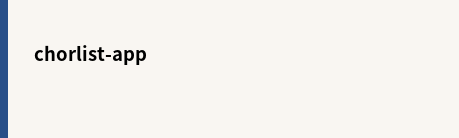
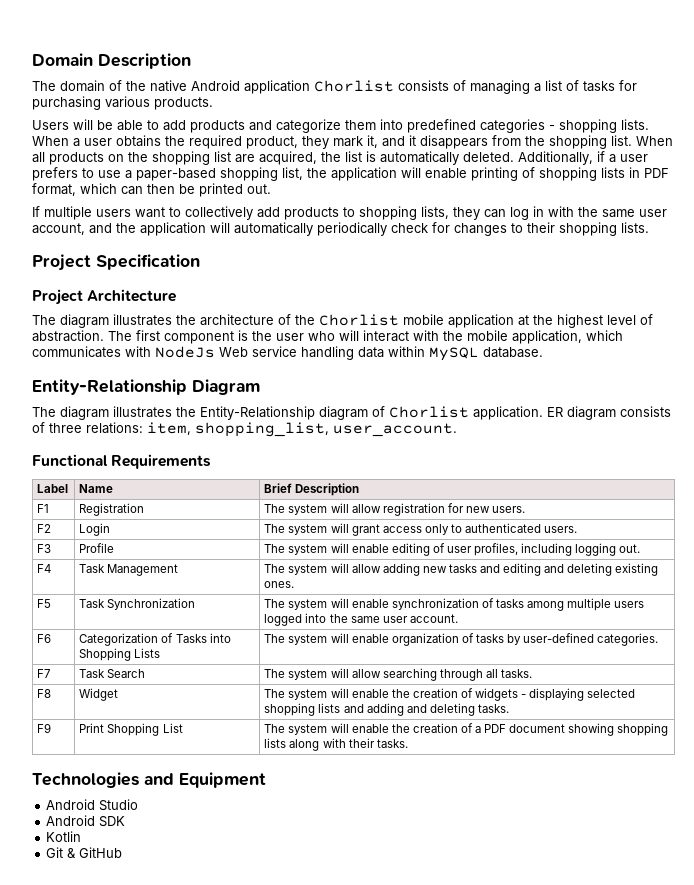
- chorlist-app
+ Domain Description
+ The domain of the native Android application Chorlist consists of managing a list of tasks for purchasing various products.
+ Users will be able to add products and categorize them into predefined categories - shopping lists. When a user obtains the required product, they mark it, and it disappears from the shopping list. When all products on the shopping list are acquired, the list is automatically deleted. Additionally, if a user prefers to use a paper-based shopping list, the application will enable printing of shopping lists in PDF format, which can then be printed out.
+ If multiple users want to collectively add products to shopping lists, they can log in with the same user account, and the application will automatically periodically check for changes to their shopping lists.
+ Project Specification
+ Project Architecture
+ The diagram illustrates the architecture of the Chorlist mobile application at the highest level of abstraction. The first component is the user who will interact with the mobile application, which communicates with NodeJs Web service handling data within MySQL database.
+ Entity-Relationship Diagram
+ The diagram illustrates the Entity-Relationship diagram of Chorlist application. ER diagram consists of three relations: item, shopping_list, user_account.
+ Functional Requirements
+ Label | Name | Brief Description
+ F1 | Registration | The system will allow registration for new users.
+ F2 | Login | The system will grant access only to authenticated users.
+ F3 | Profile | The system will enable editing of user profiles, including logging out.
+ F4 | Task Management | The system will allow adding new tasks and editing and deleting existing ones.
+ F5 | Task Synchronization | The system will enable synchronization of tasks among multiple users logged into the same user account.
+ F6 | Categorization of Tasks into Shopping Lists | The system will enable organization of tasks by user-defined categories.
+ F7 | Task Search | The system will allow searching through all tasks.
+ F8 | Widget | The system will enable the creation of widgets - displaying selected shopping lists and adding and deleting tasks.
+ F9 | Print Shopping List | The system will enable the creation of a PDF document showing shopping lists along with their tasks.
+ Technologies and Equipment
+ Android Studio
+ Android SDK
+ Kotlin
+ Git & GitHub

